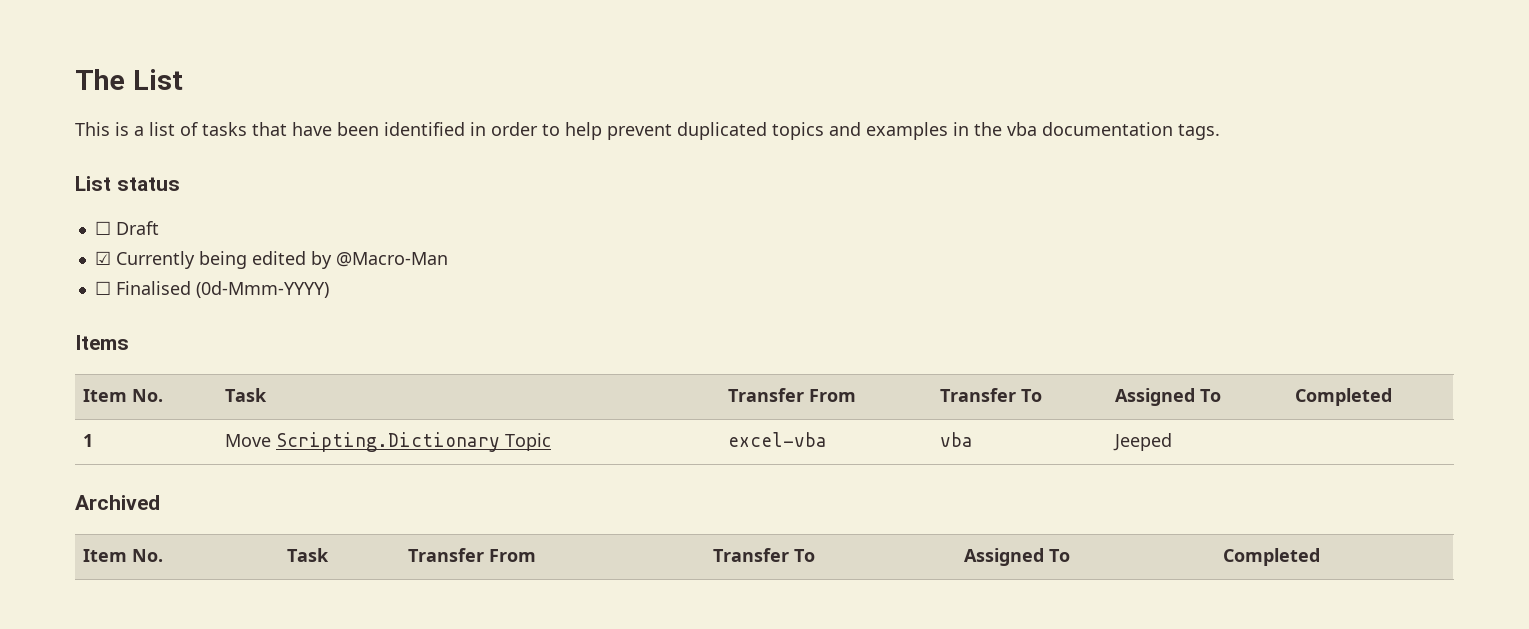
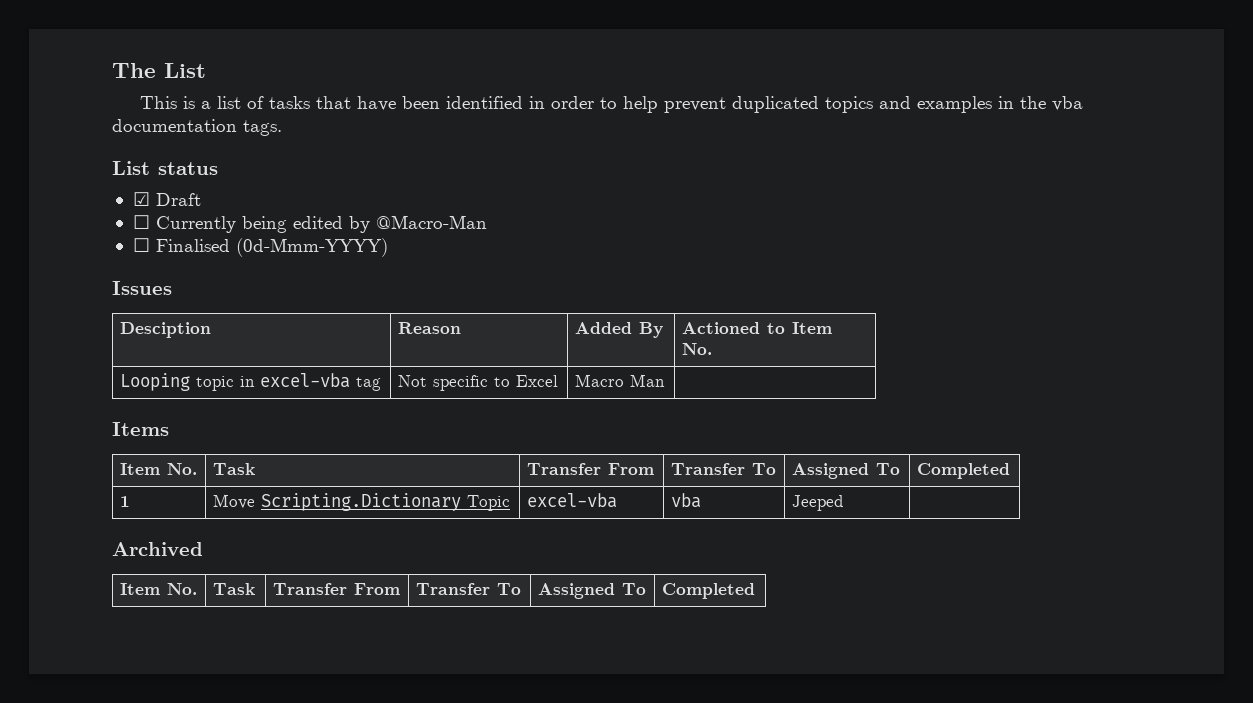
- ☐ Draft
+ ☑ Draft
- ☑ Currently being edited by @Macro-Man
+ ☐ Currently being edited by @Macro-Man
+ Issues
+ Desciption | Reason | Added By | Actioned to Item No.
+ Looping topic in excel-vba tag | Not specific to Excel | Macro Man |

